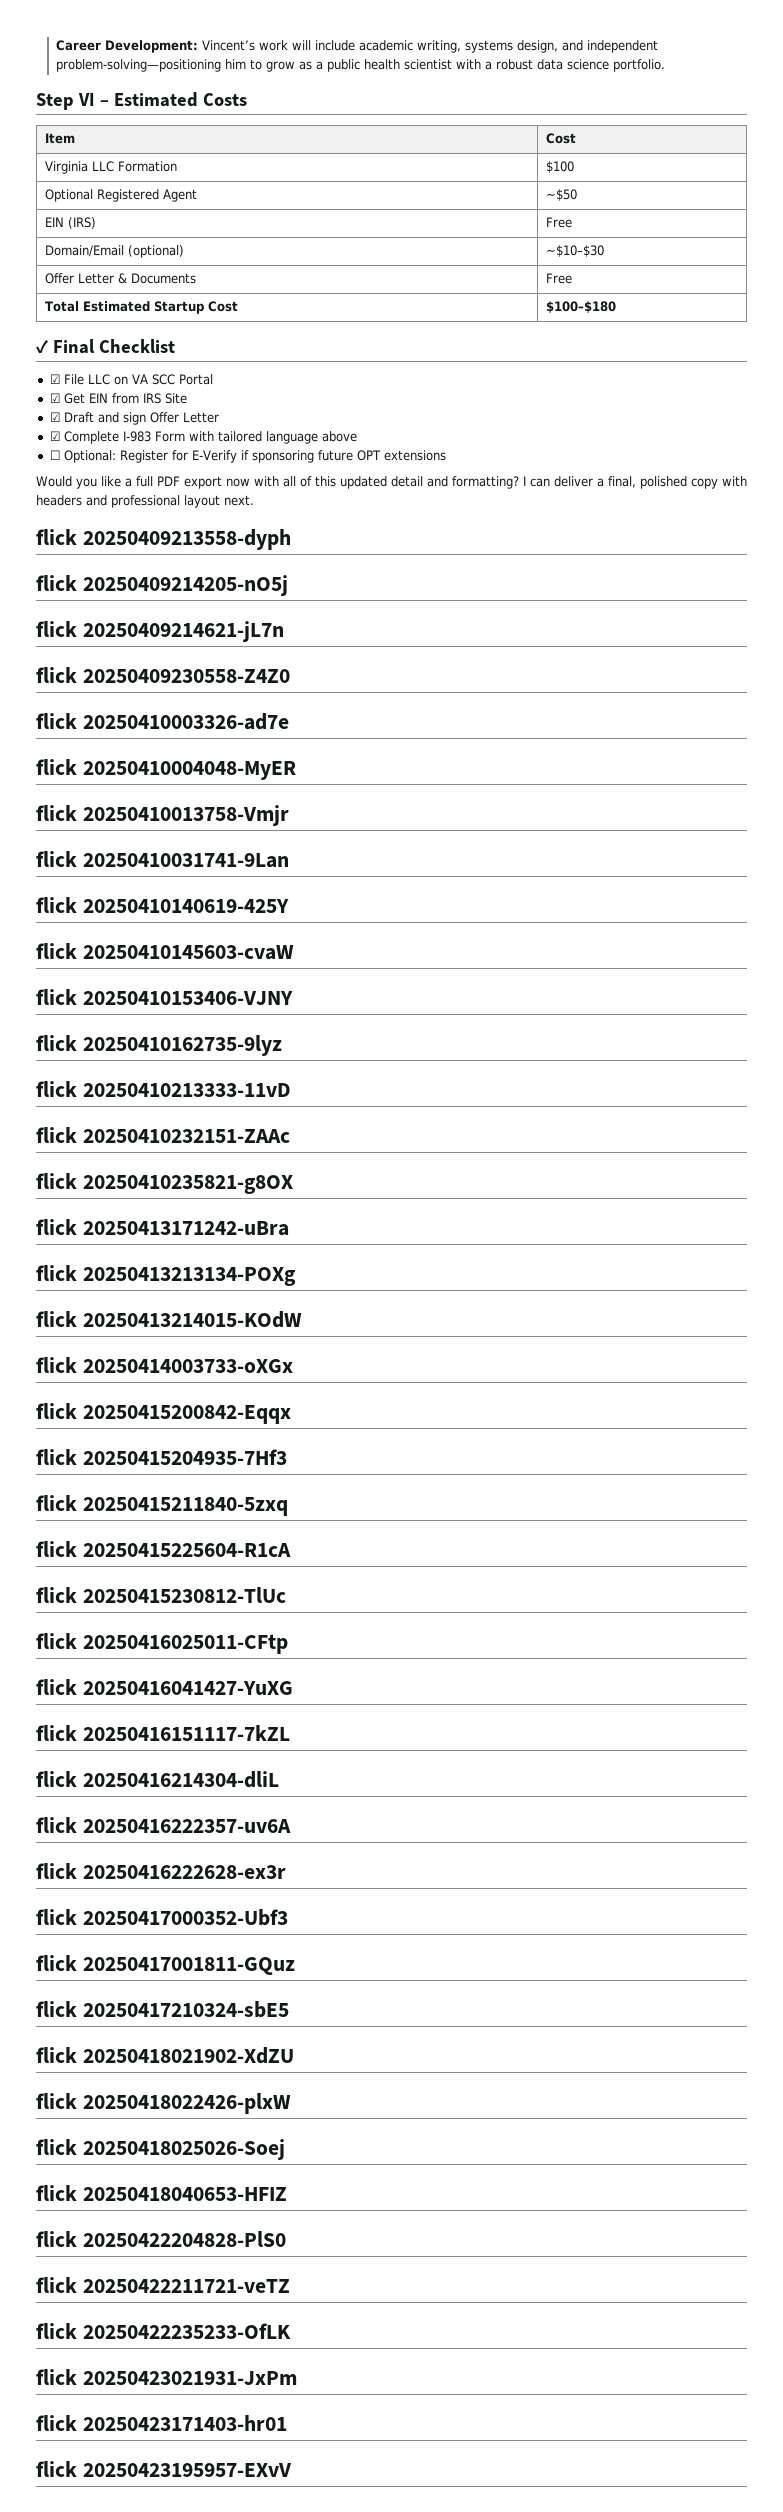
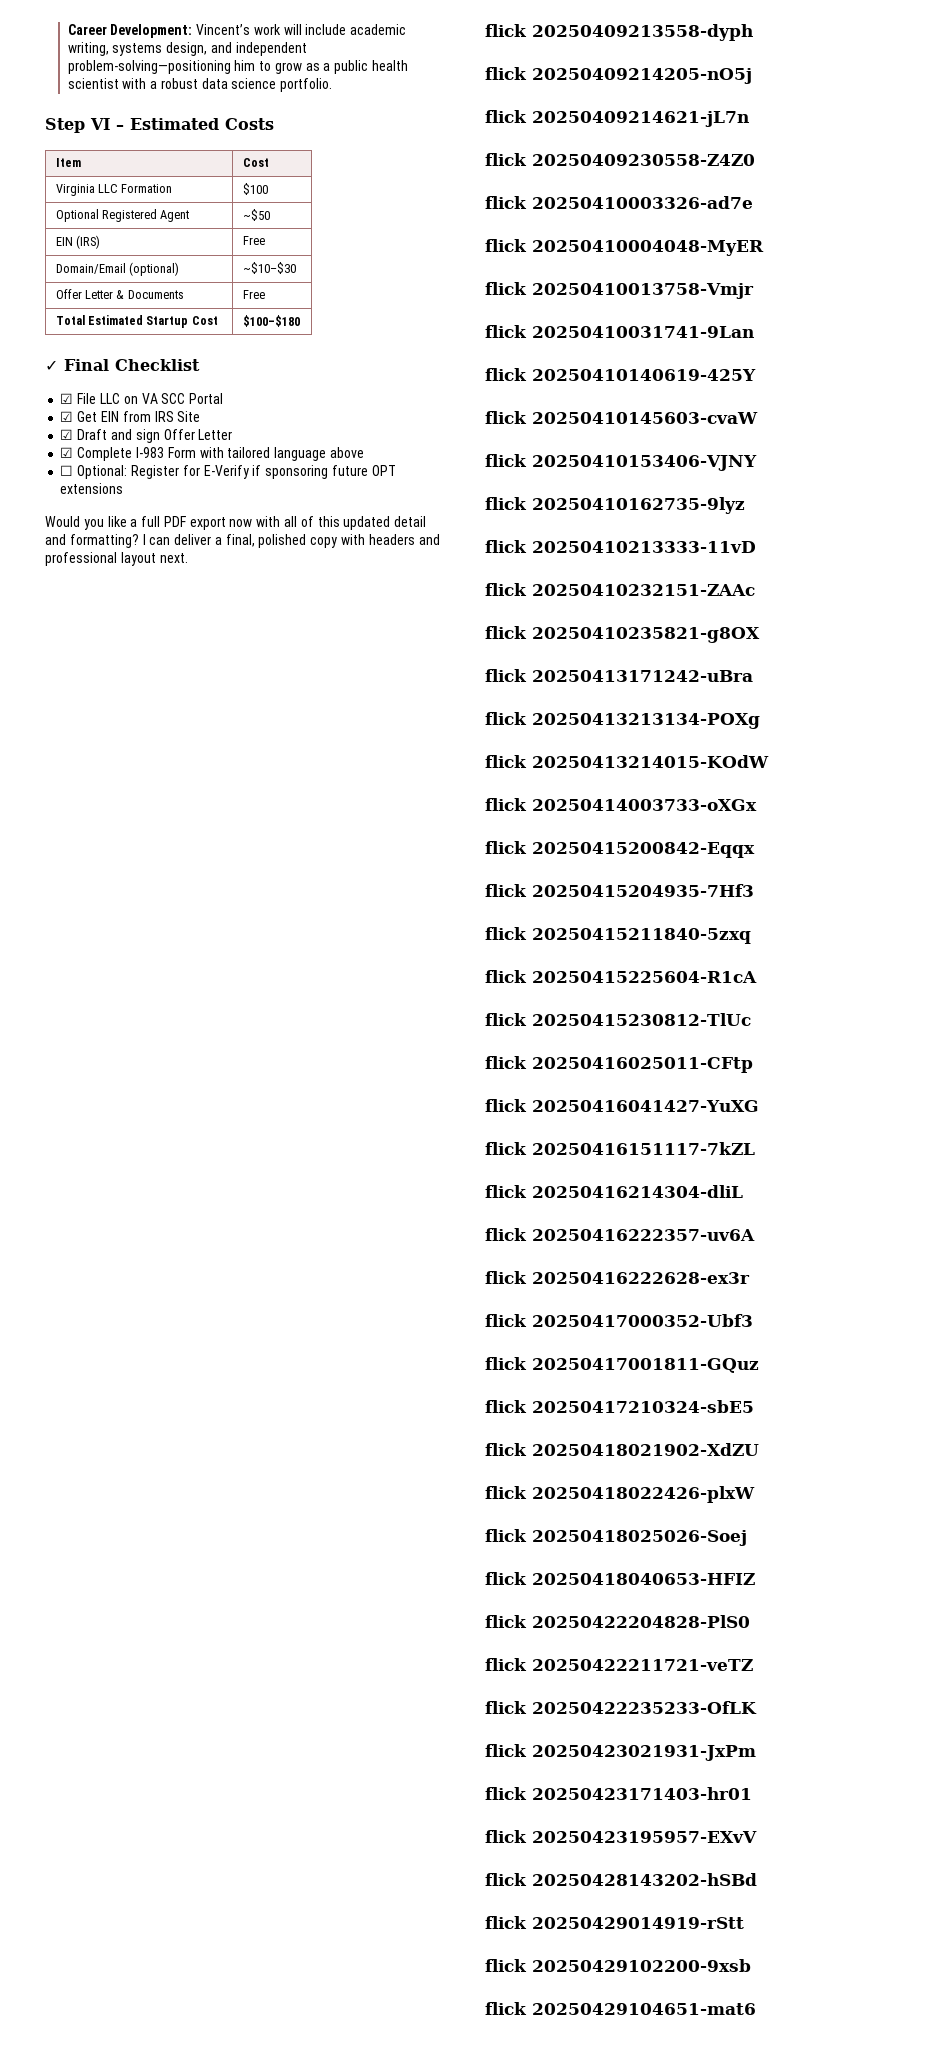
+ flick 20250428143202-hSBd
+ flick 20250429014919-rStt
+ flick 20250429102200-9xsb
+ flick 20250429104651-mat6

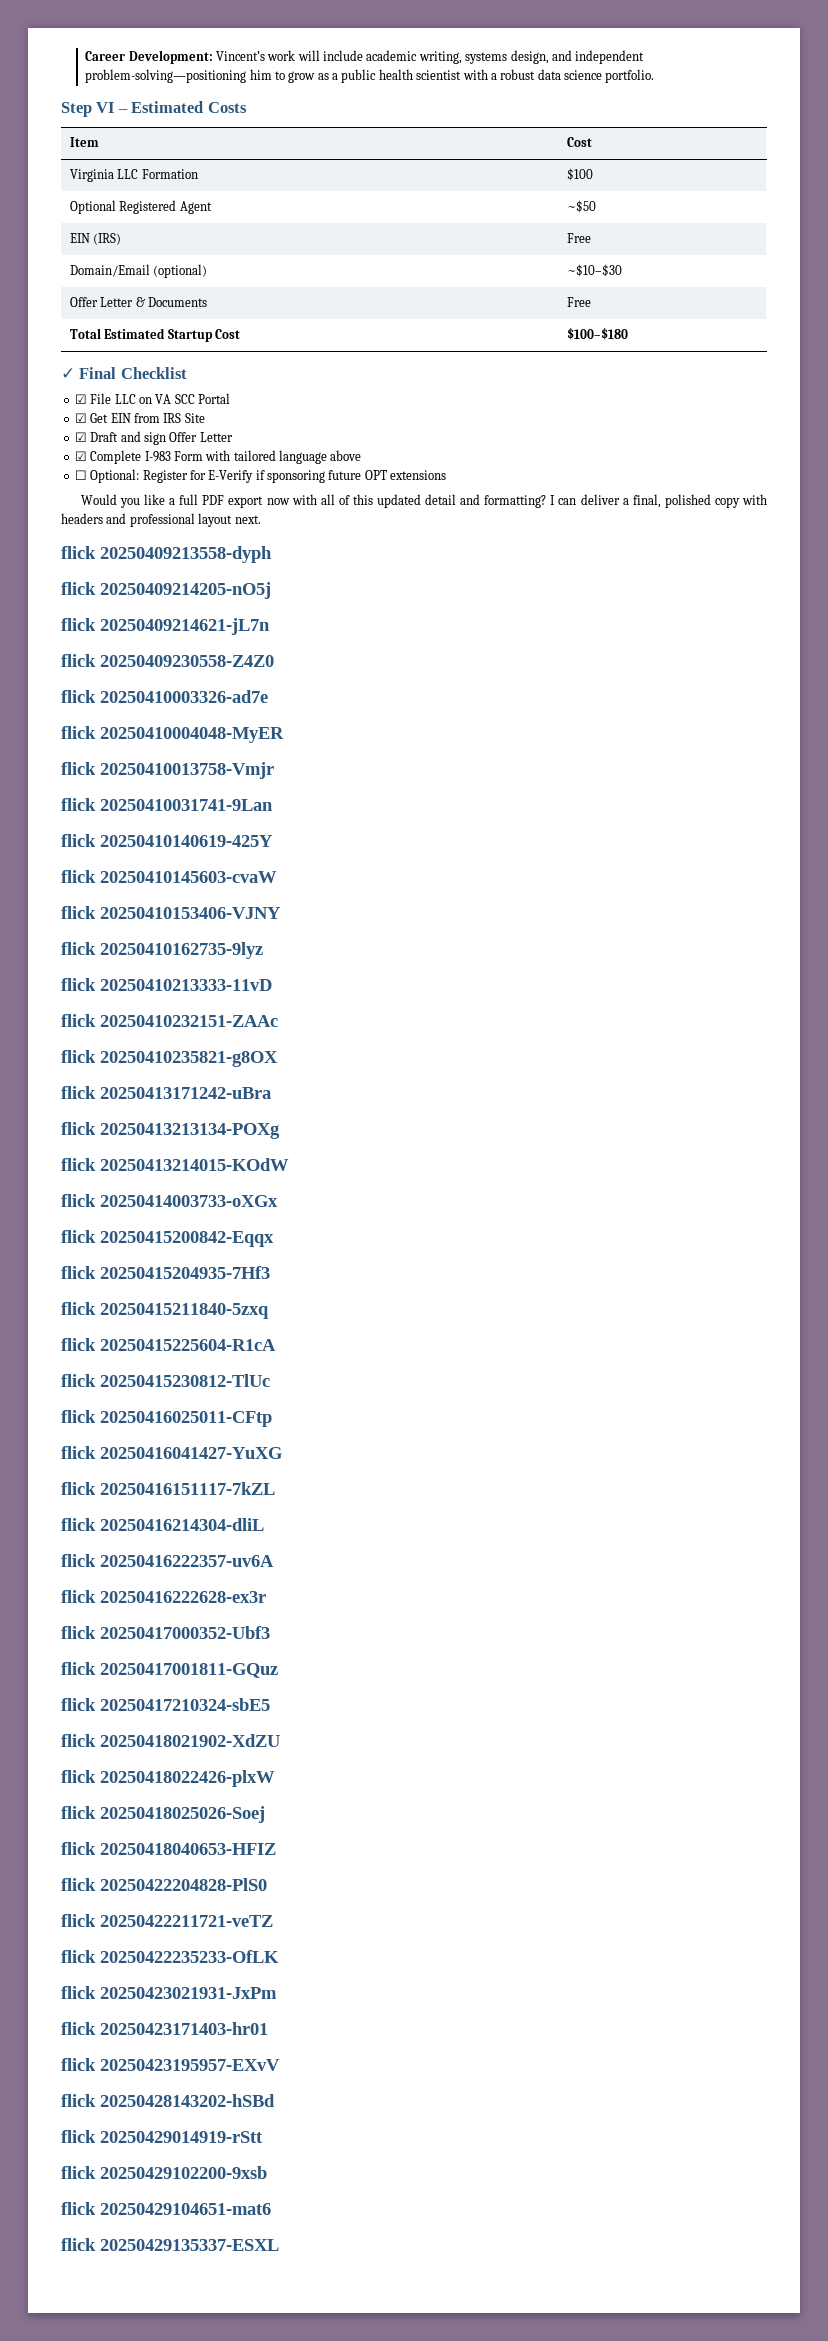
+ flick 20250429135337-ESXL

